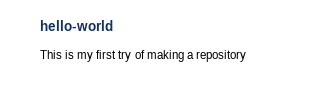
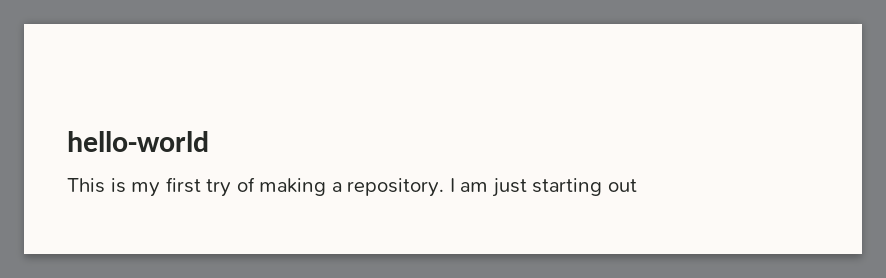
- This is my first try of making a repository
+ This is my first try of making a repository. I am just starting out

